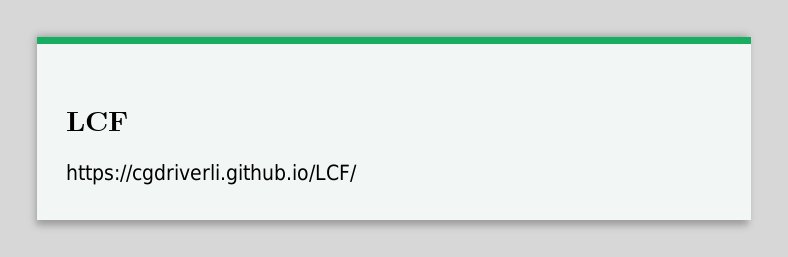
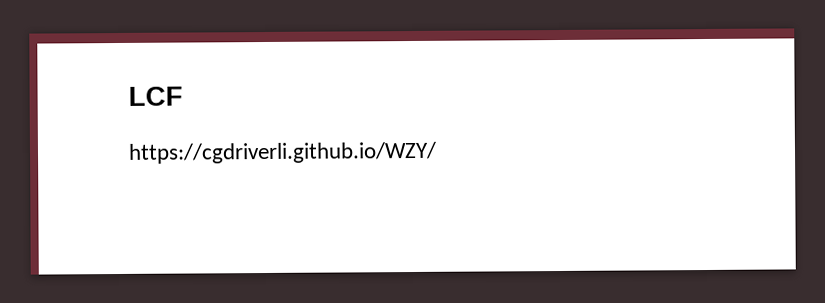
- https://cgdriverli.github.io/LCF/
+ https://cgdriverli.github.io/WZY/

